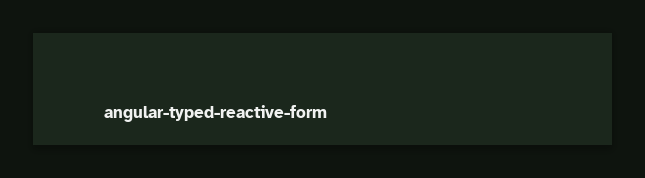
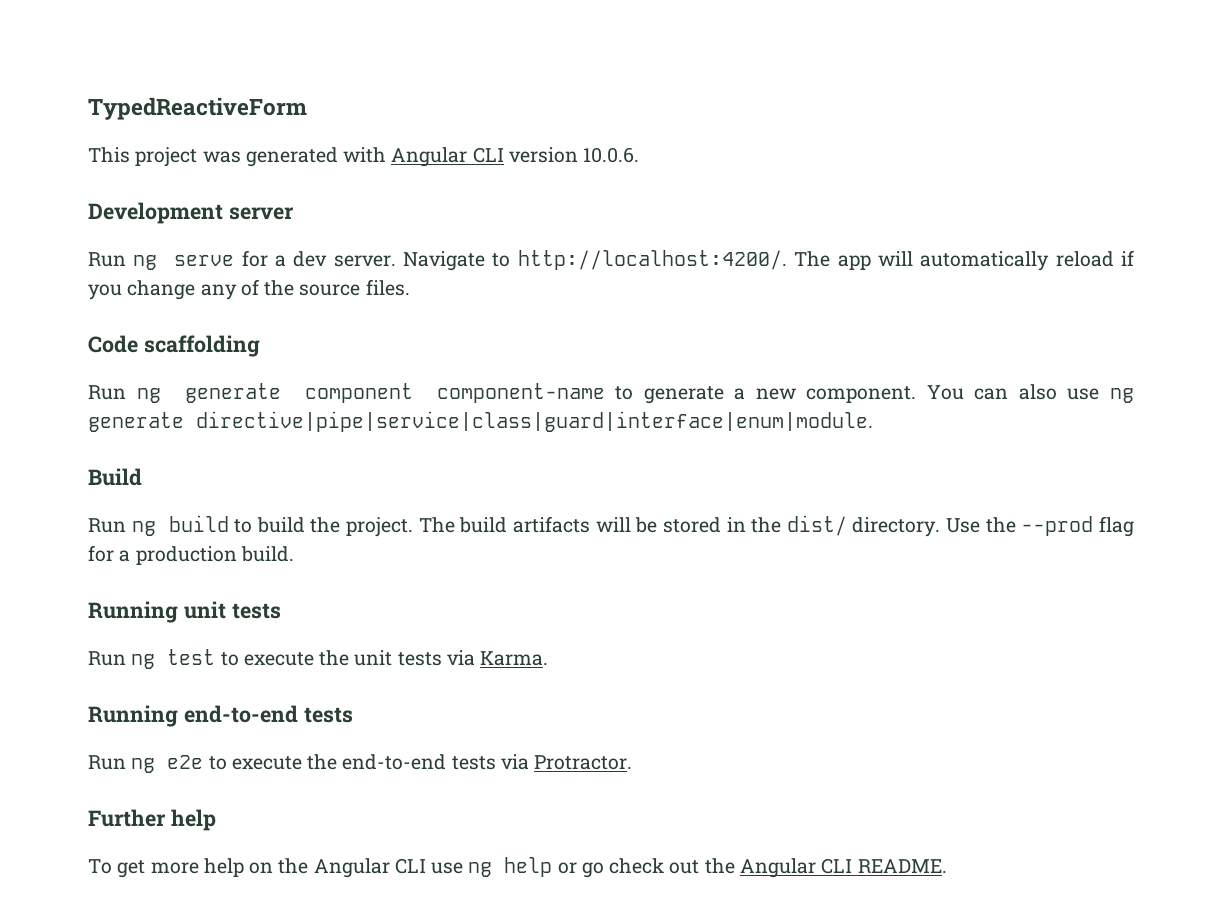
- angular-typed-reactive-form
+ TypedReactiveForm
+ This project was generated with Angular CLI version 10.0.6.
+ Development server
+ Run ng serve for a dev server. Navigate to http://localhost:4200/. The app will automatically reload if you change any of the source files.
+ Code scaffolding
+ Run ng generate component component-name to generate a new component. You can also use ng generate directive|pipe|service|class|guard|interface|enum|module.
+ Build
+ Run ng build to build the project. The build artifacts will be stored in the dist/ directory. Use the --prod flag for a production build.
+ Running unit tests
+ Run ng test to execute the unit tests via Karma.
+ Running end-to-end tests
+ Run ng e2e to execute the end-to-end tests via Protractor.
+ Further help
+ To get more help on the Angular CLI use ng help or go check out the Angular CLI README.

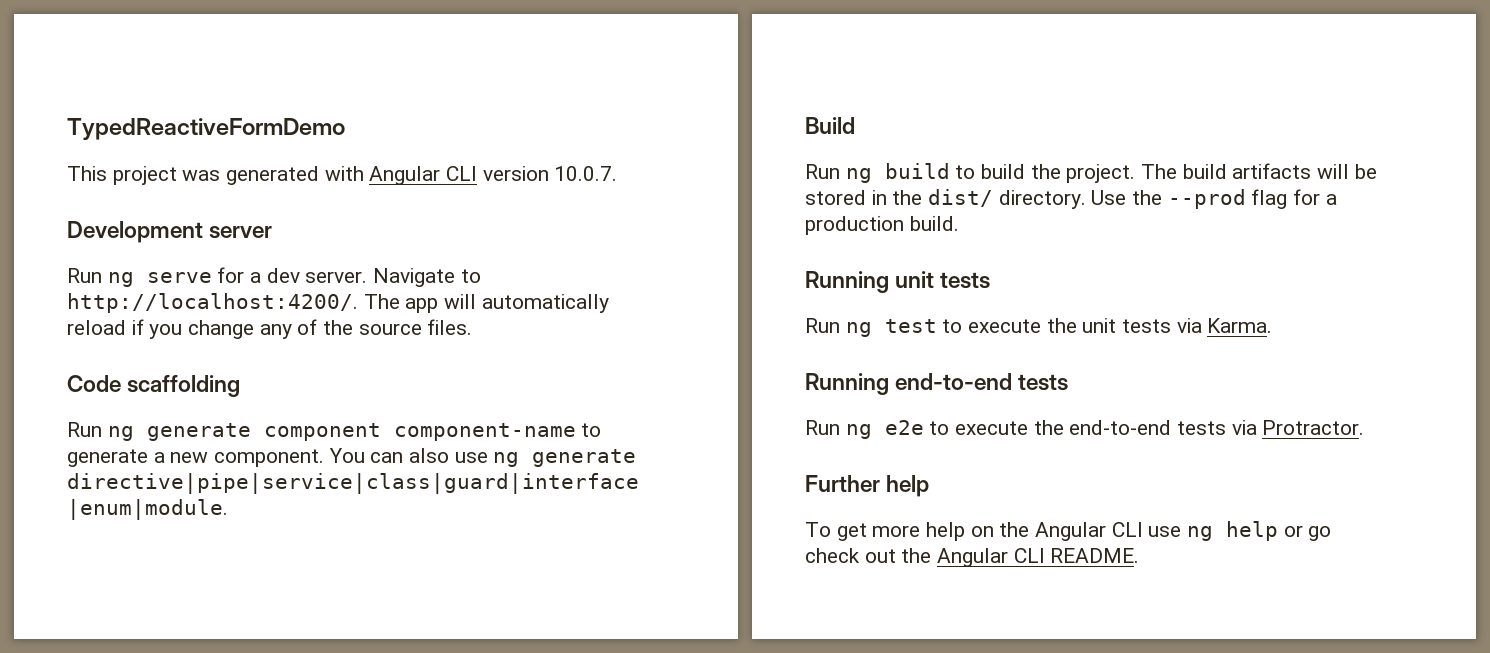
- TypedReactiveForm
+ TypedReactiveFormDemo
- This project was generated with Angular CLI version 10.0.6.
+ This project was generated with Angular CLI version 10.0.7.

